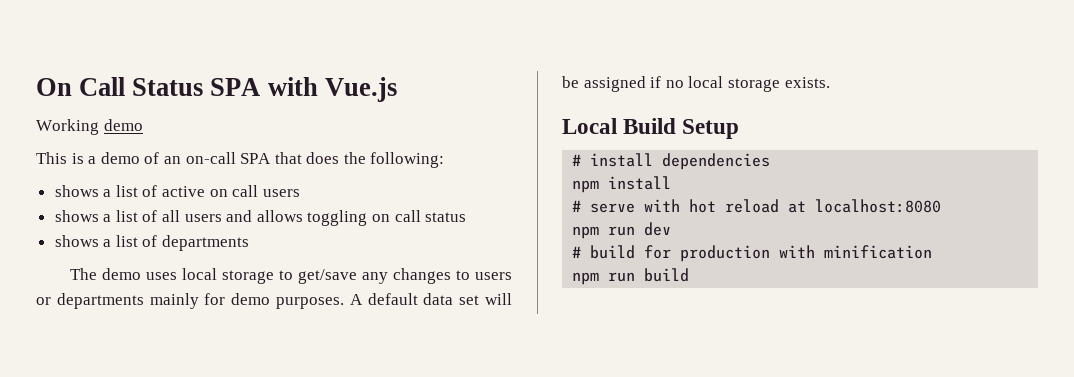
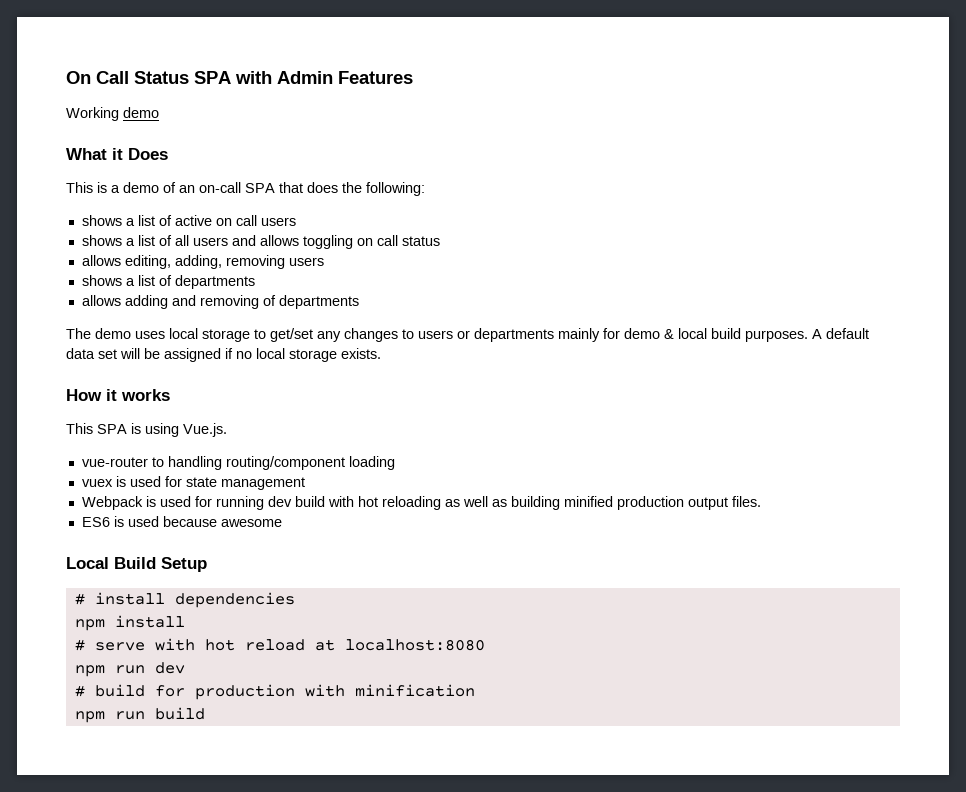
- On Call Status SPA with Vue.js
+ On Call Status SPA with Admin Features
+ What it Does
+ allows editing, adding, removing users
+ allows adding and removing of departments
- The demo uses local storage to get/save any changes to users or departments mainly for demo purposes.
+ The demo uses local storage to get/set any changes to users or departments mainly for demo & local build purposes.
+ How it works
+ This SPA is using Vue.js.
+ vue-router to handling routing/component loading
+ vuex is used for state management
+ Webpack is used for running dev build with hot reloading as well as building minified production output files.
+ ES6 is used because awesome

